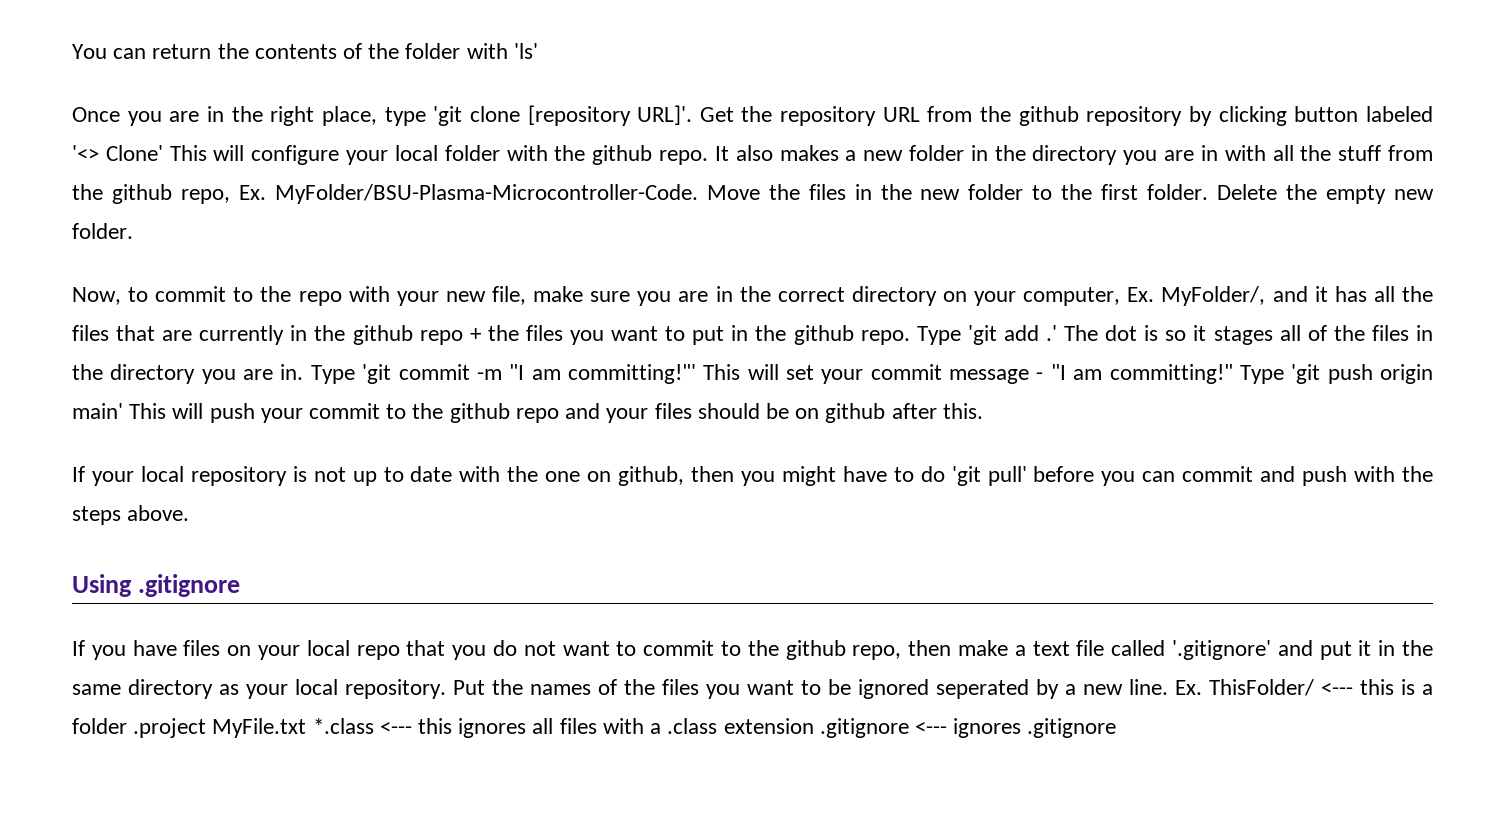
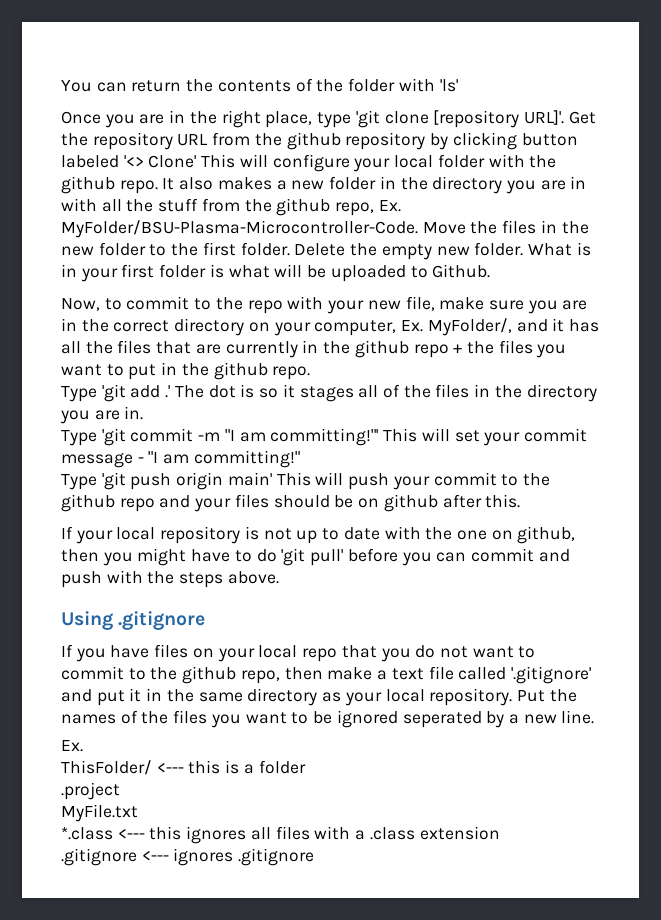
+ What is in your first folder is what will be uploaded to Github.
- Now, to commit to the repo with your new file, make sure you are in the correct directory on your computer, Ex. MyFolder/, and it has all the files that are currently in the github repo + the files you want to put in the github repo. Type 'git add .'
+ Now, to commit to the repo with your new file, make sure you are in the correct directory on your computer, Ex. MyFolder/, and it has all the files that are currently in the github repo + the files you want to put in the github repo.
+ Type 'git add .'
- The dot is so it stages all of the files in the directory you are in. Type 'git commit -m "I am committing!"'
+ The dot is so it stages all of the files in the directory you are in.
+ Type 'git commit -m "I am committing!"'
- This will set your commit message - "I am committing!" Type 'git push origin main' This will push your commit to the github repo and your files should be on github after this.
+ This will set your commit message - "I am committing!"
+ Type 'git push origin main' This will push your commit to the github repo and your files should be on github after this.
- Put the names of the files you want to be ignored seperated by a new line. Ex. ThisFolder/ <--- this is a folder .project MyFile.txt *.class <--- this ignores all files with a .class extension .gitignore <--- ignores .gitignore
+ Put the names of the files you want to be ignored seperated by a new line.
+ Ex.
+ ThisFolder/ <--- this is a folder
+ .project
+ MyFile.txt
+ *.class <--- this ignores all files with a .class extension
+ .gitignore <--- ignores .gitignore

